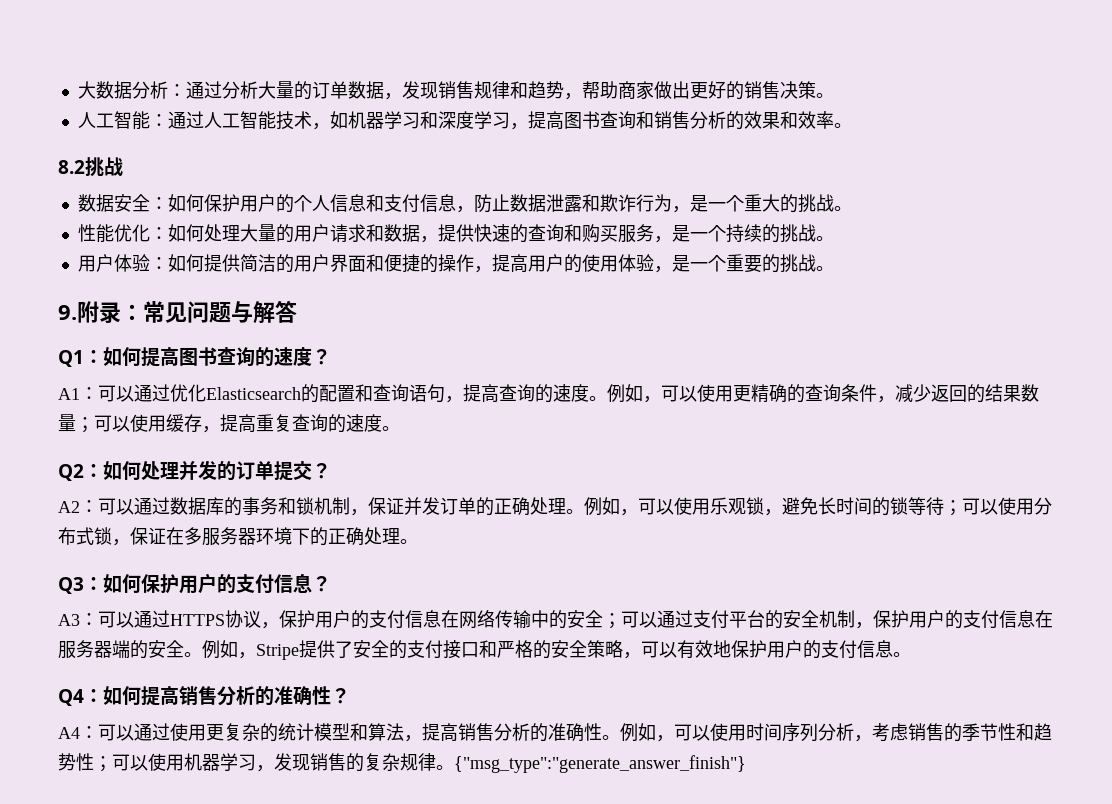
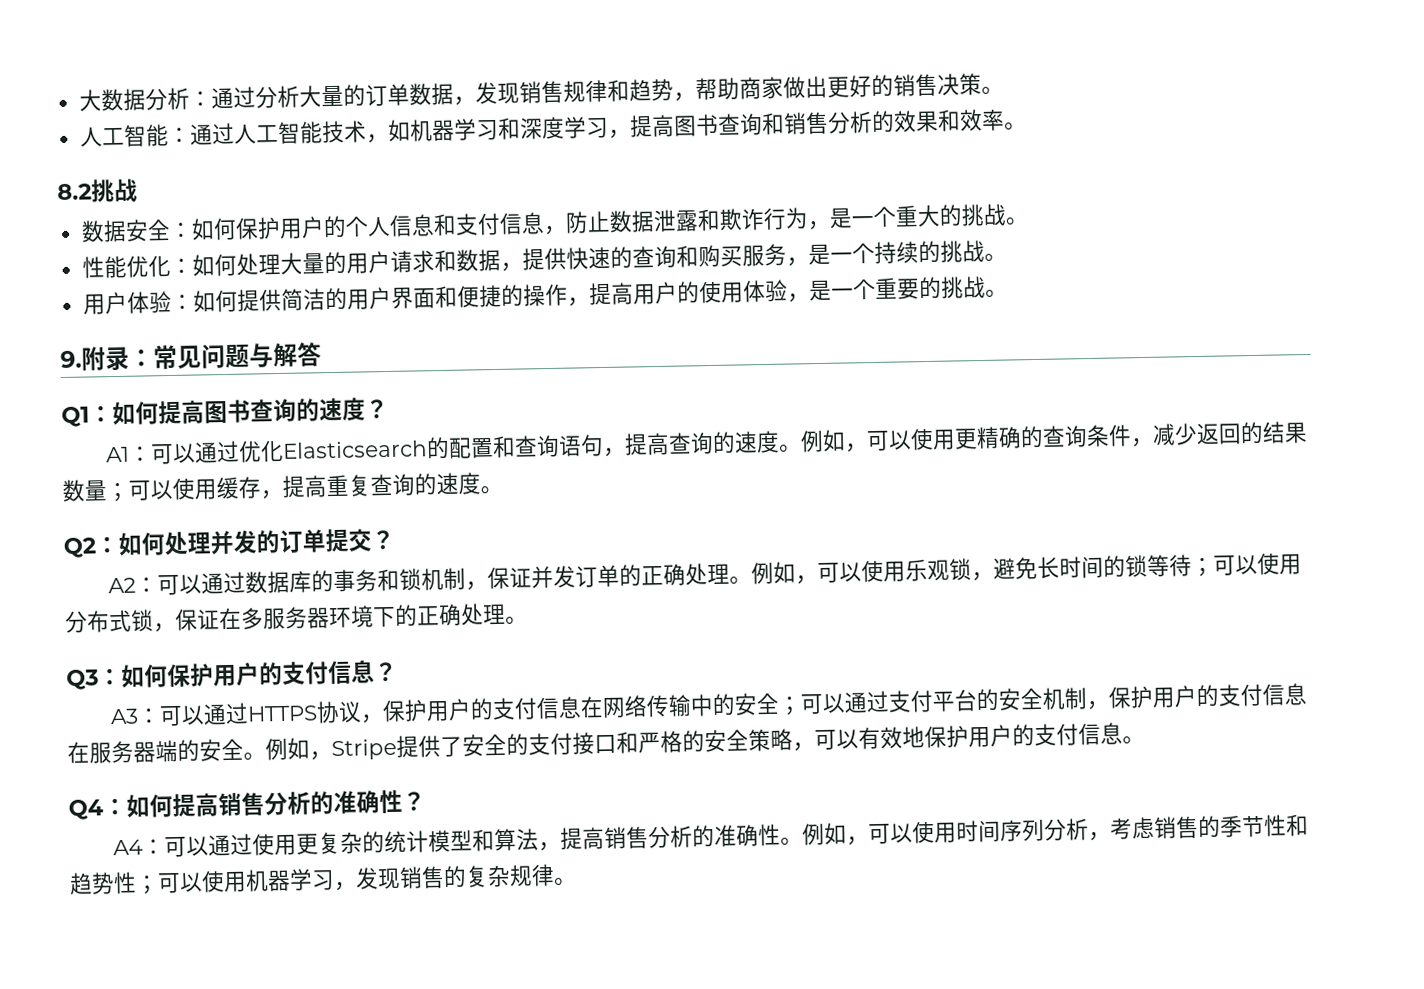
- {"msg_type":"generate_answer_finish"}

